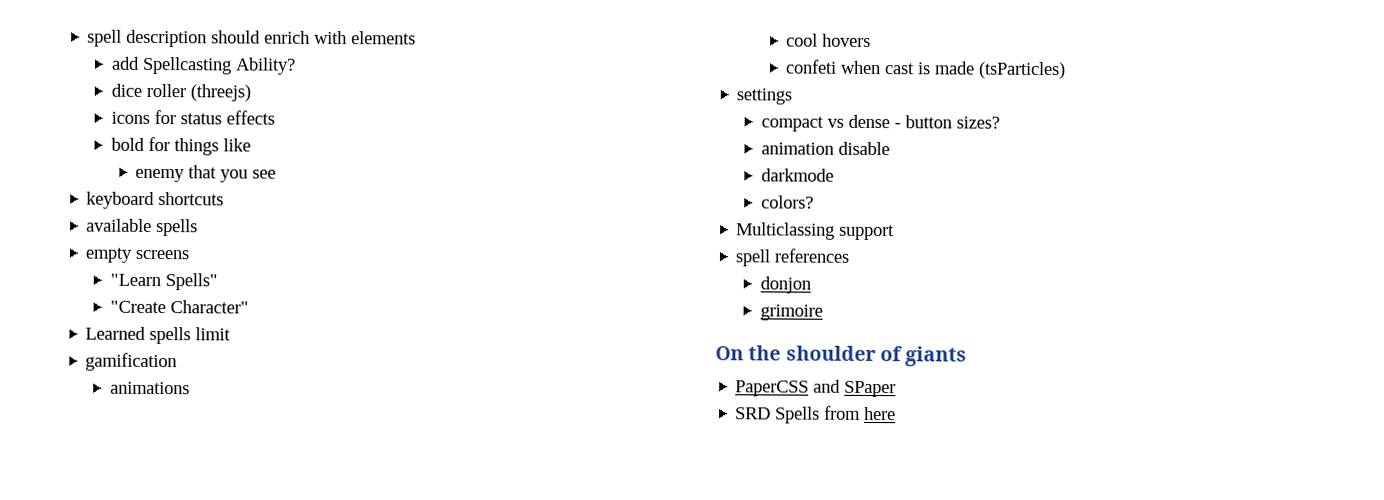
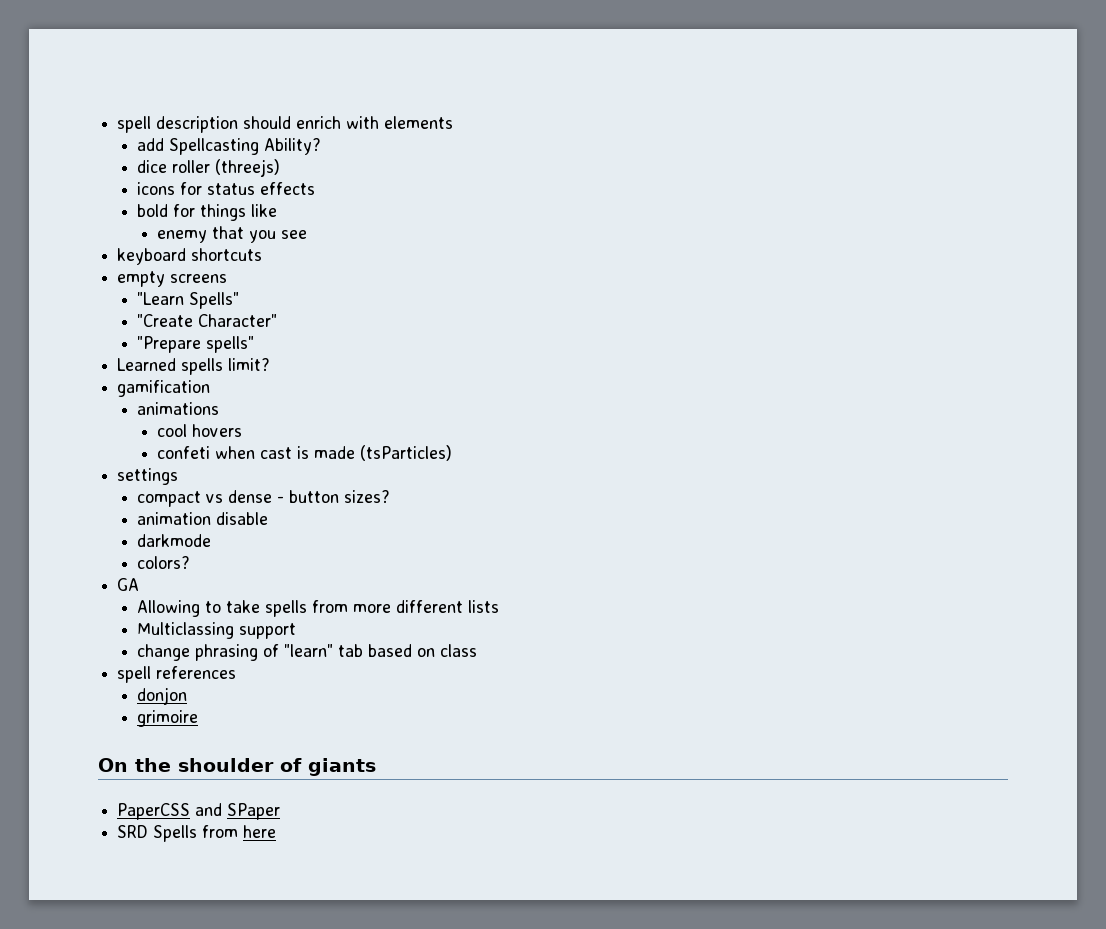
- available spells
+ "Prepare spells"
- Learned spells limit
+ Learned spells limit?
+ GA
+ Allowing to take spells from more different lists
  Multiclassing support
+ change phrasing of "learn" tab based on class

